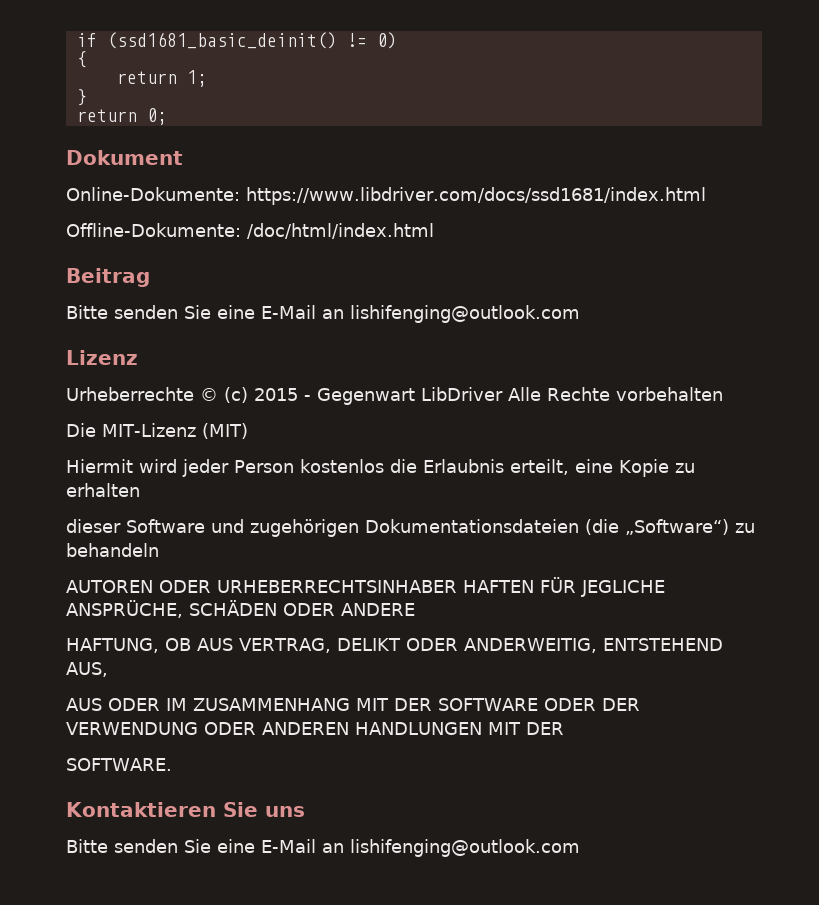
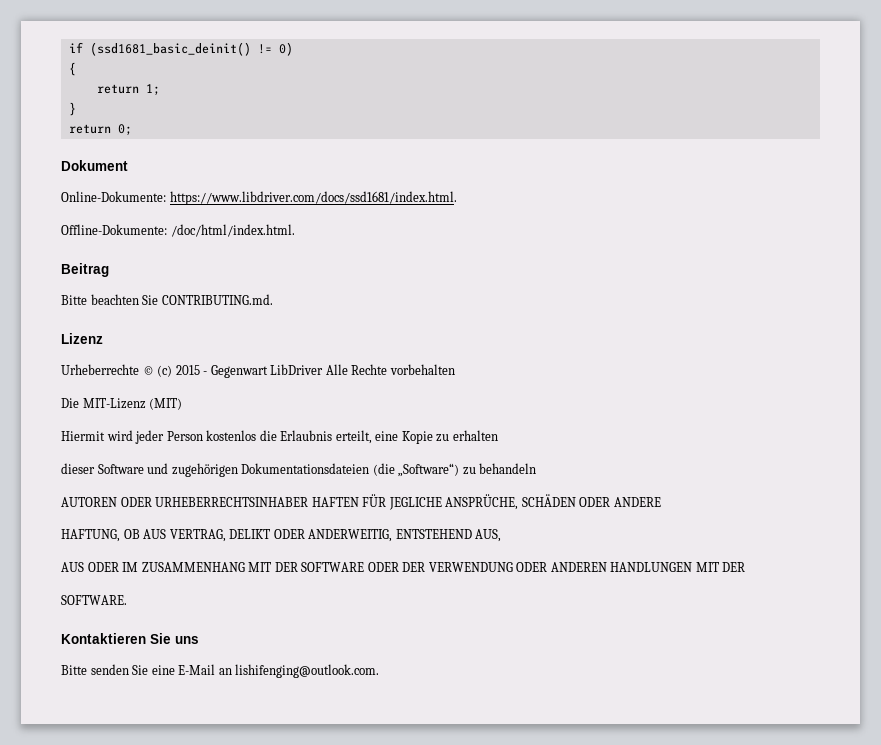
- Online-Dokumente: https://www.libdriver.com/docs/ssd1681/index.html
+ Online-Dokumente: https://www.libdriver.com/docs/ssd1681/index.html.
- Offline-Dokumente: /doc/html/index.html
+ Offline-Dokumente: /doc/html/index.html.
  Beitrag
- Bitte senden Sie eine E-Mail an lishifenging@outlook.com
+ Bitte beachten Sie CONTRIBUTING.md.
  Kontaktieren Sie uns
- Bitte senden Sie eine E-Mail an lishifenging@outlook.com
+ Bitte senden Sie eine E-Mail an lishifenging@outlook.com.

